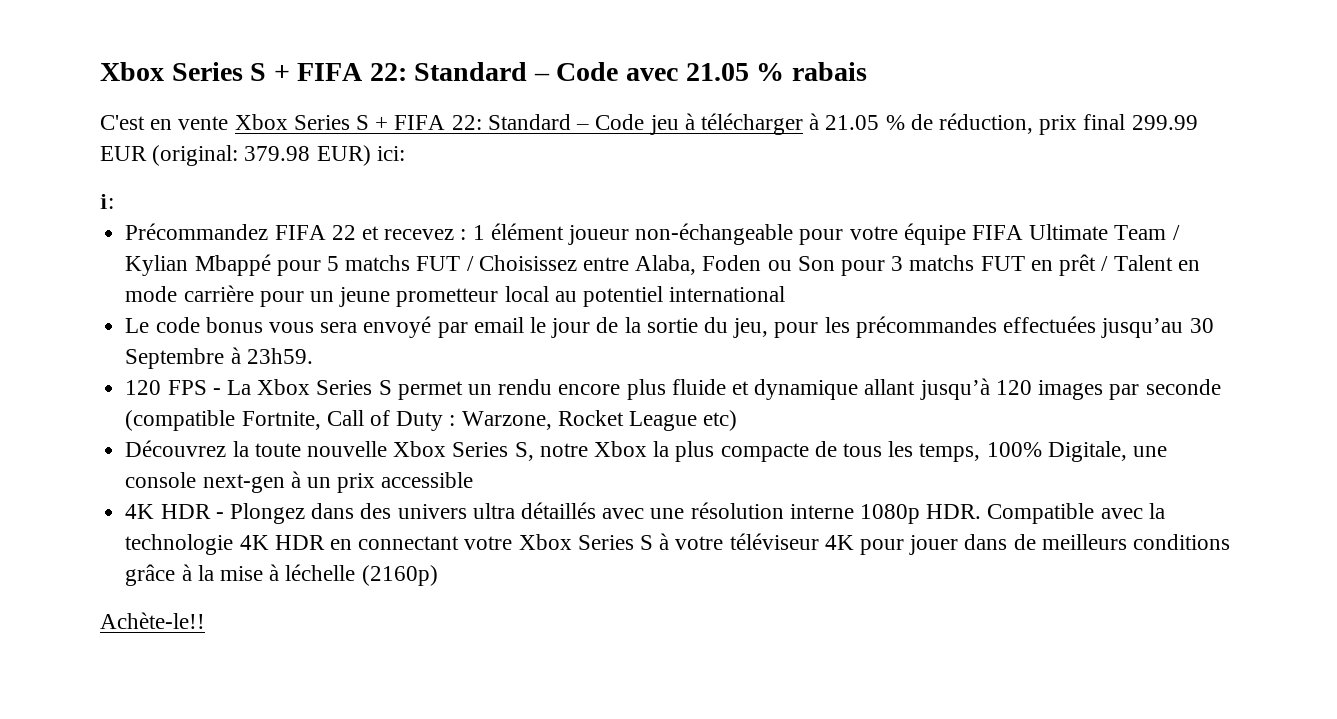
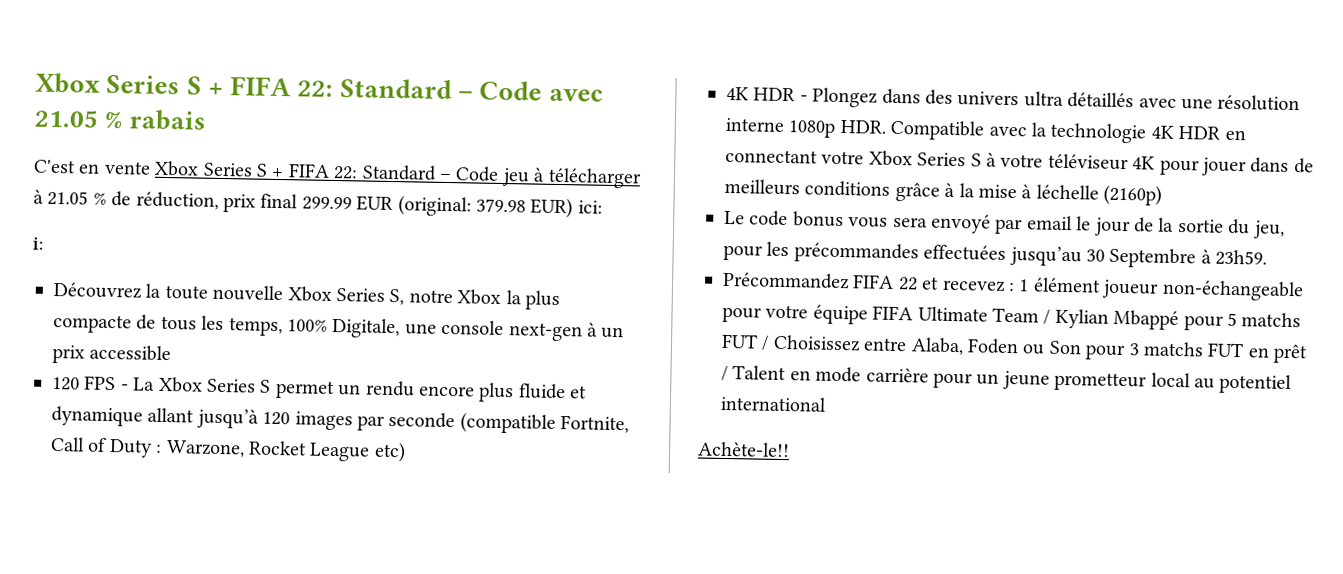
+ Découvrez la toute nouvelle Xbox Series S, notre Xbox la plus compacte de tous les temps, 100% Digitale, une console next-gen à un prix accessible
+ 120 FPS - La Xbox Series S permet un rendu encore plus fluide et dynamique allant jusqu’à 120 images par seconde (compatible Fortnite, Call of Duty : Warzone, Rocket League etc)
+ 4K HDR - Plongez dans des univers ultra détaillés avec une résolution interne 1080p HDR. Compatible avec la technologie 4K HDR en connectant votre Xbox Series S à votre téléviseur 4K pour jouer dans de meilleurs conditions grâce à la mise à léchelle (2160p)
+ Le code bonus vous sera envoyé par email le jour de la sortie du jeu, pour les précommandes effectuées jusqu’au 30 Septembre à 23h59.
- Le code bonus vous sera envoyé par email le jour de la sortie du jeu, pour les précommandes effectuées jusqu’au 30 Septembre à 23h59.
- 120 FPS - La Xbox Series S permet un rendu encore plus fluide et dynamique allant jusqu’à 120 images par seconde (compatible Fortnite, Call of Duty : Warzone, Rocket League etc)
- Découvrez la toute nouvelle Xbox Series S, notre Xbox la plus compacte de tous les temps, 100% Digitale, une console next-gen à un prix accessible
- 4K HDR - Plongez dans des univers ultra détaillés avec une résolution interne 1080p HDR. Compatible avec la technologie 4K HDR en connectant votre Xbox Series S à votre téléviseur 4K pour jouer dans de meilleurs conditions grâce à la mise à léchelle (2160p)

